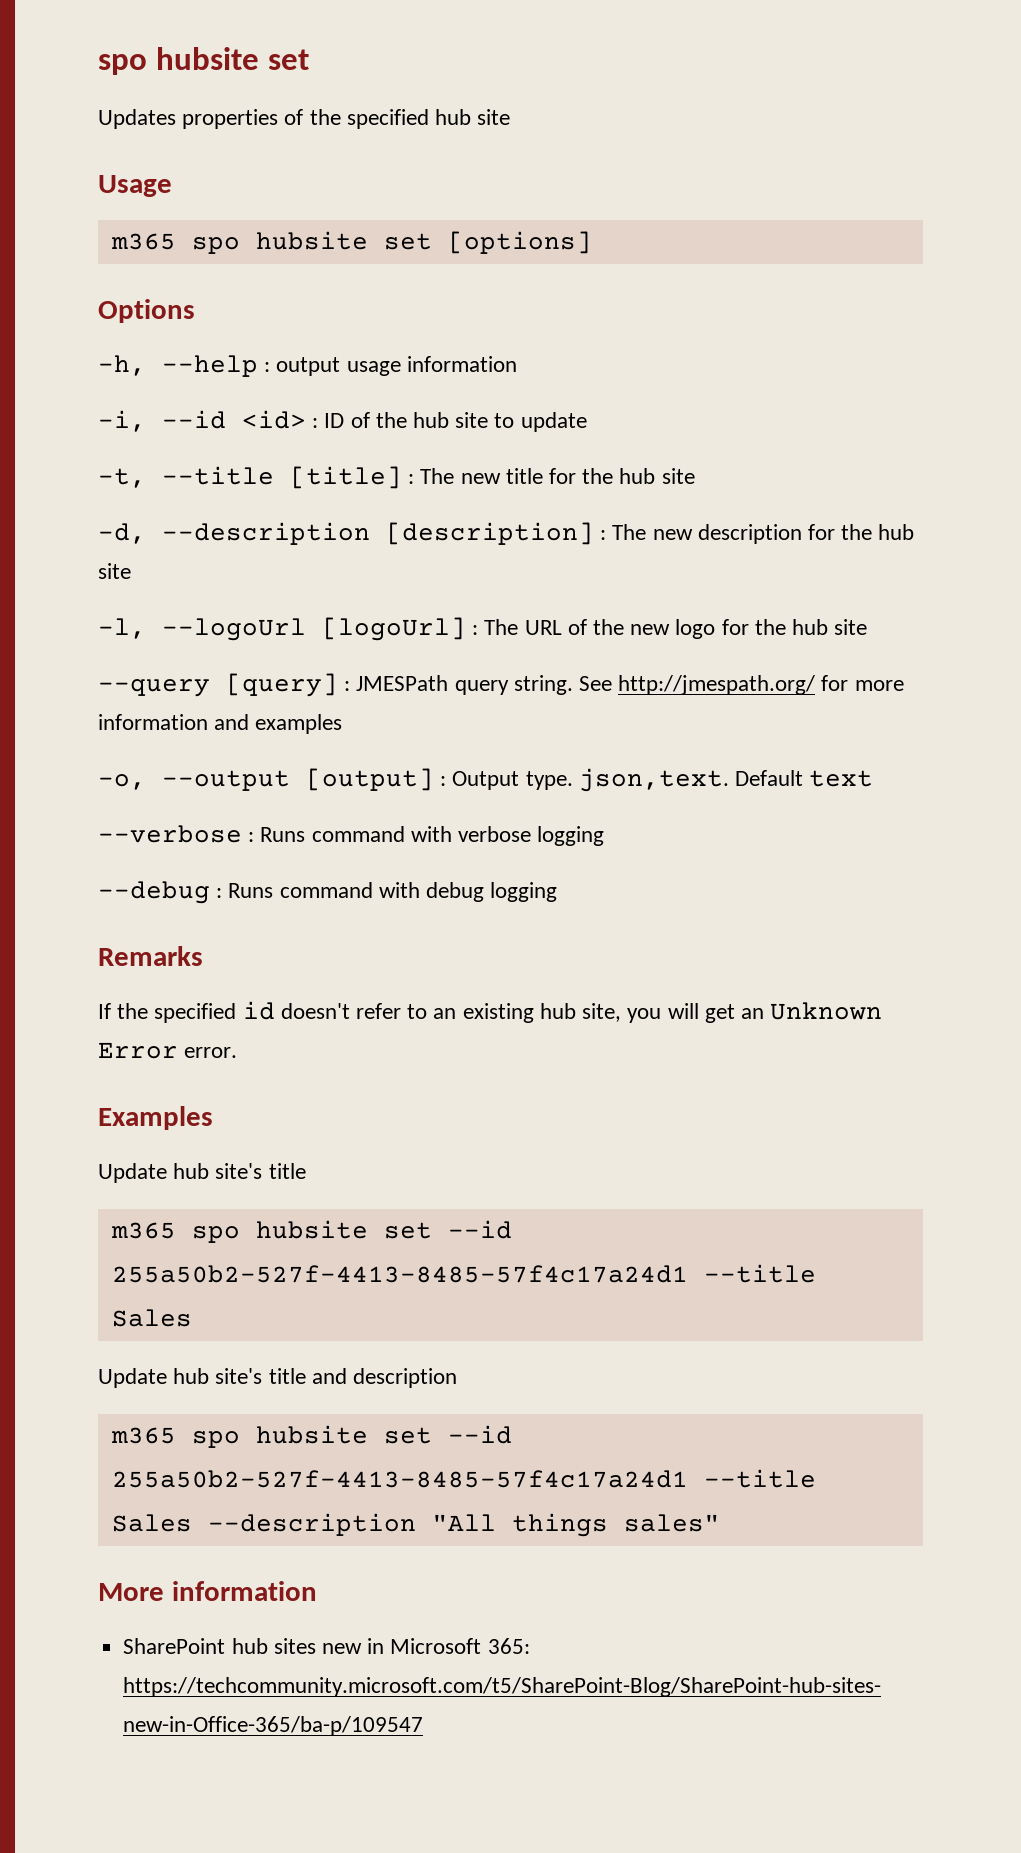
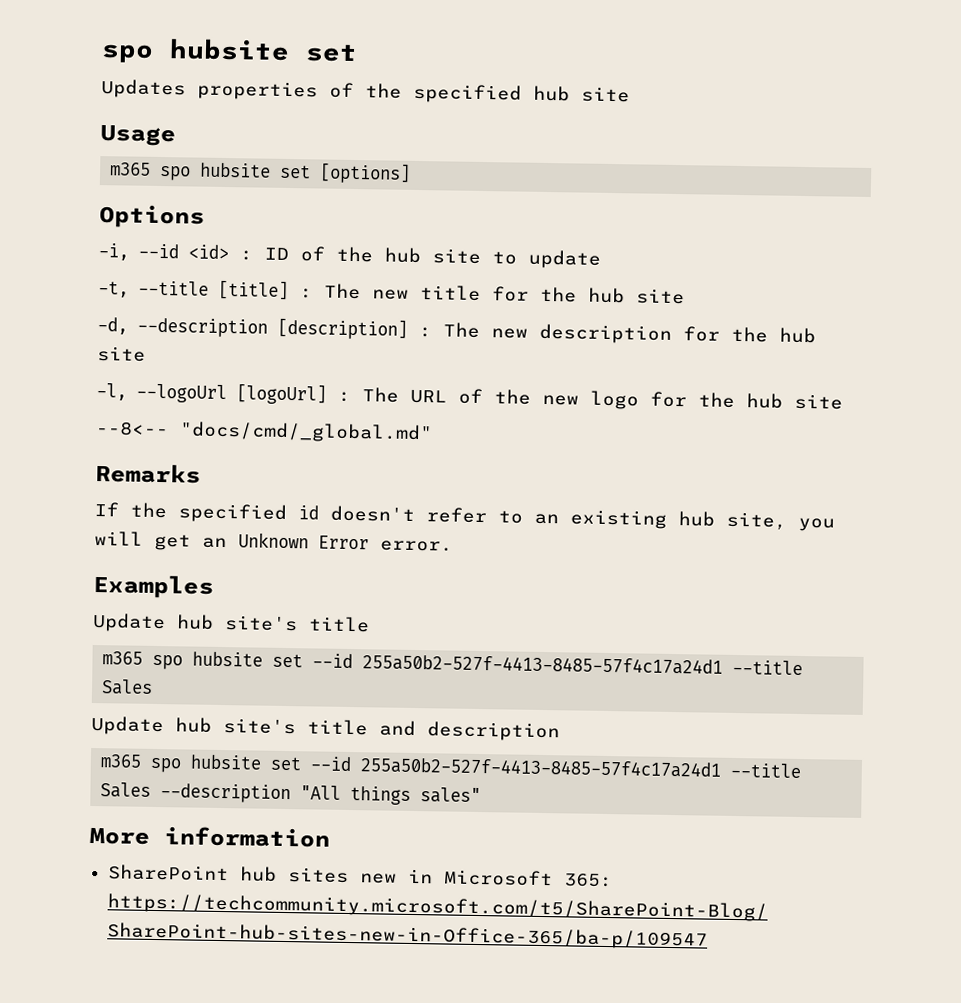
- -h, --help : output usage information
- --query [query] : JMESPath query string. See http://jmespath.org/ for more information and examples
- -o, --output [output] : Output type. json,text. Default text
- --verbose : Runs command with verbose logging
- --debug : Runs command with debug logging
+ --8<-- "docs/cmd/_global.md"

